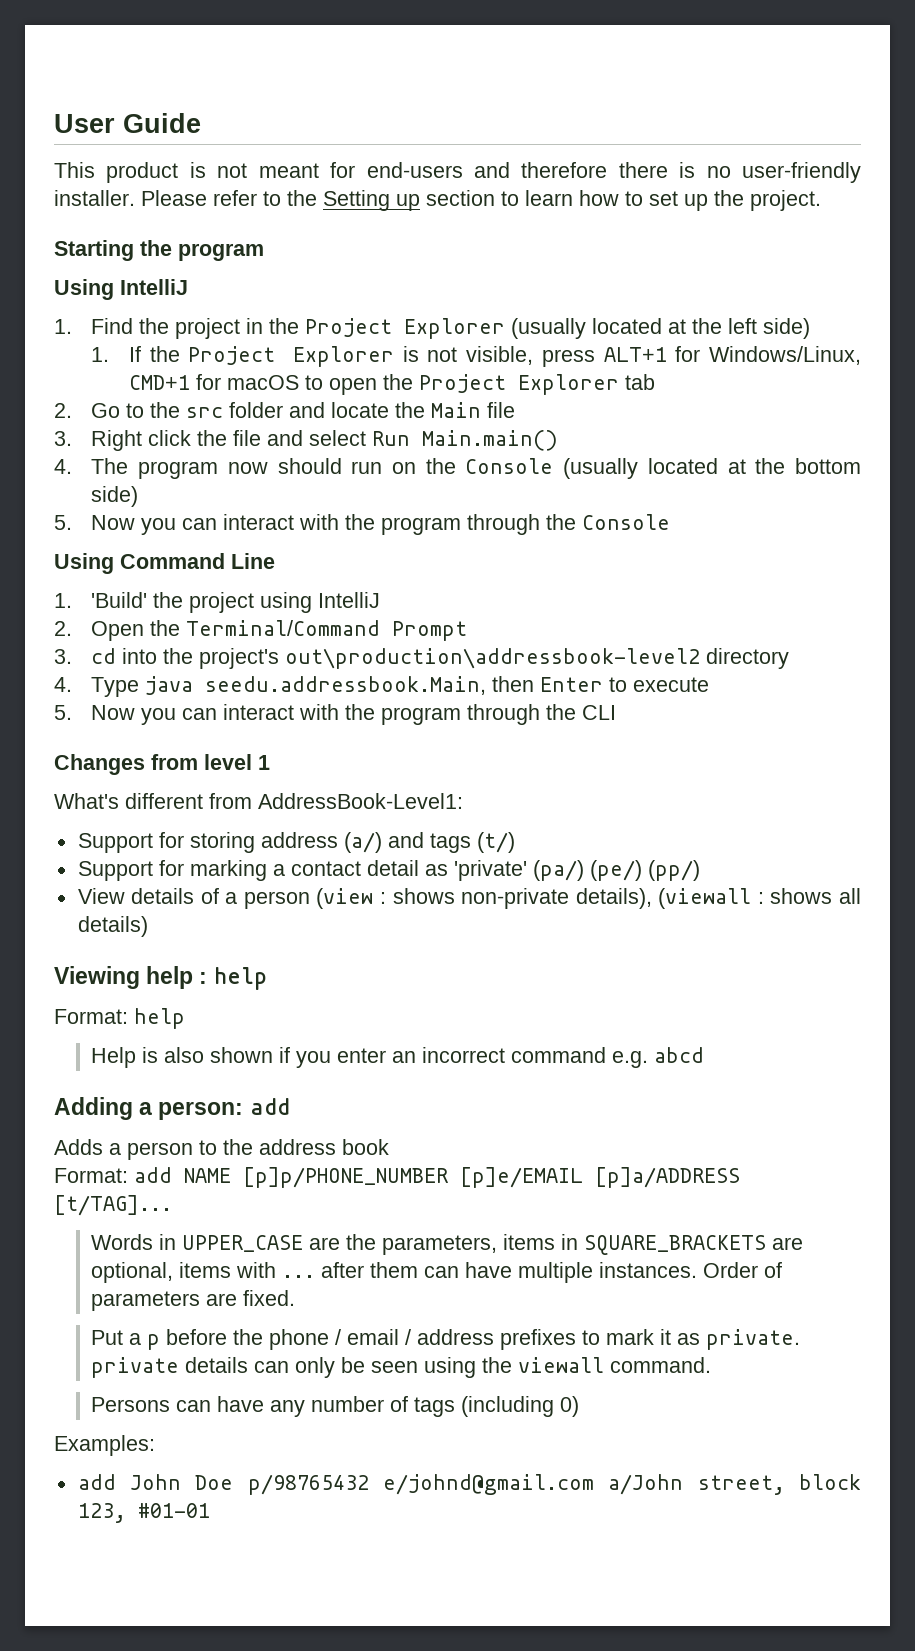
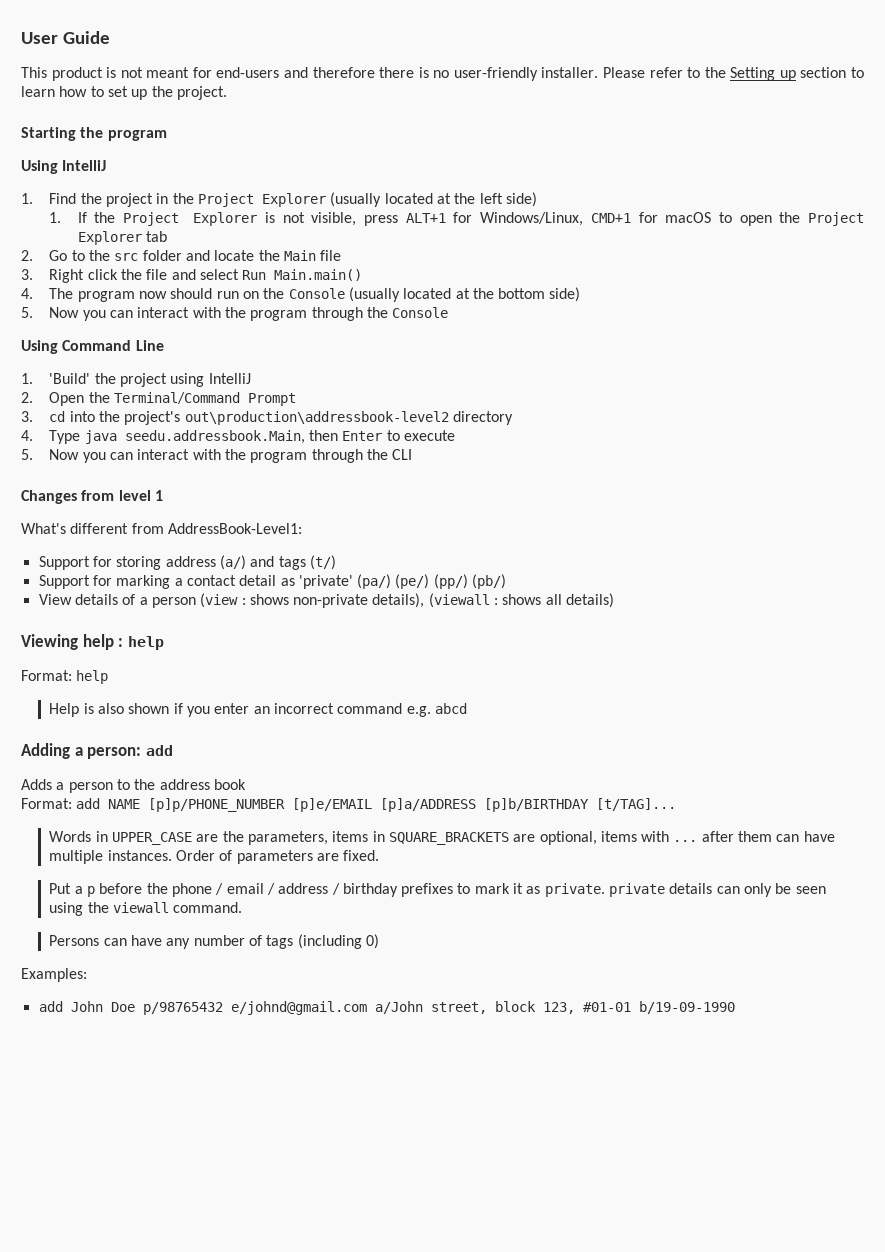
- Support for marking a contact detail as 'private' (pa/) (pe/) (pp/)
+ Support for marking a contact detail as 'private' (pa/) (pe/) (pp/) (pb/)
- Format: add NAME [p]p/PHONE_NUMBER [p]e/EMAIL [p]a/ADDRESS [t/TAG]...
+ Format: add NAME [p]p/PHONE_NUMBER [p]e/EMAIL [p]a/ADDRESS [p]b/BIRTHDAY [t/TAG]...
- Put a p before the phone / email / address prefixes to mark it as private. private details can only be seen using the viewall command.
+ Put a p before the phone / email / address / birthday prefixes to mark it as private. private details can only be seen using the viewall command.
- add John Doe p/98765432 e/johnd@gmail.com a/John street, block 123, #01-01
+ add John Doe p/98765432 e/johnd@gmail.com a/John street, block 123, #01-01 b/19-09-1990

